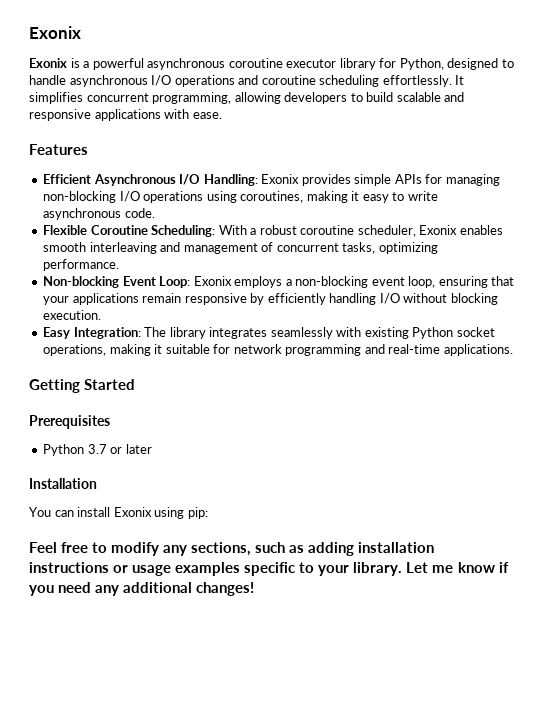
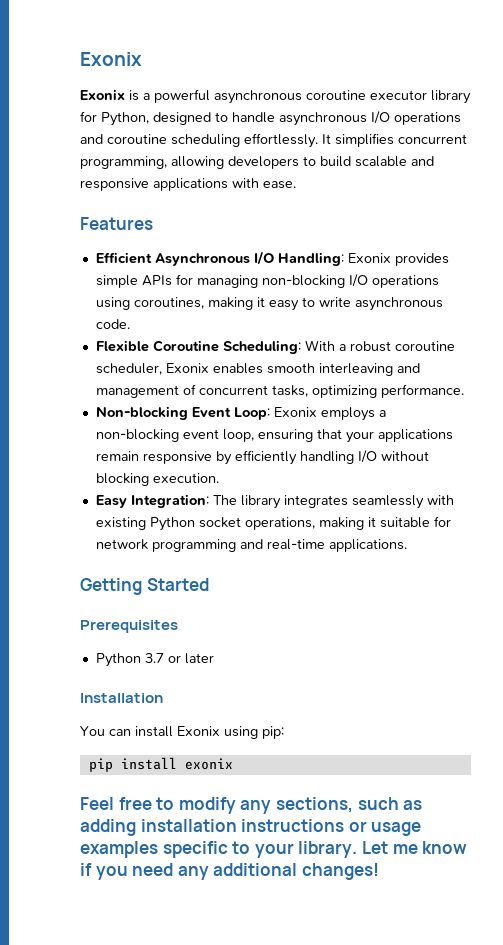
+ pip install exonix

